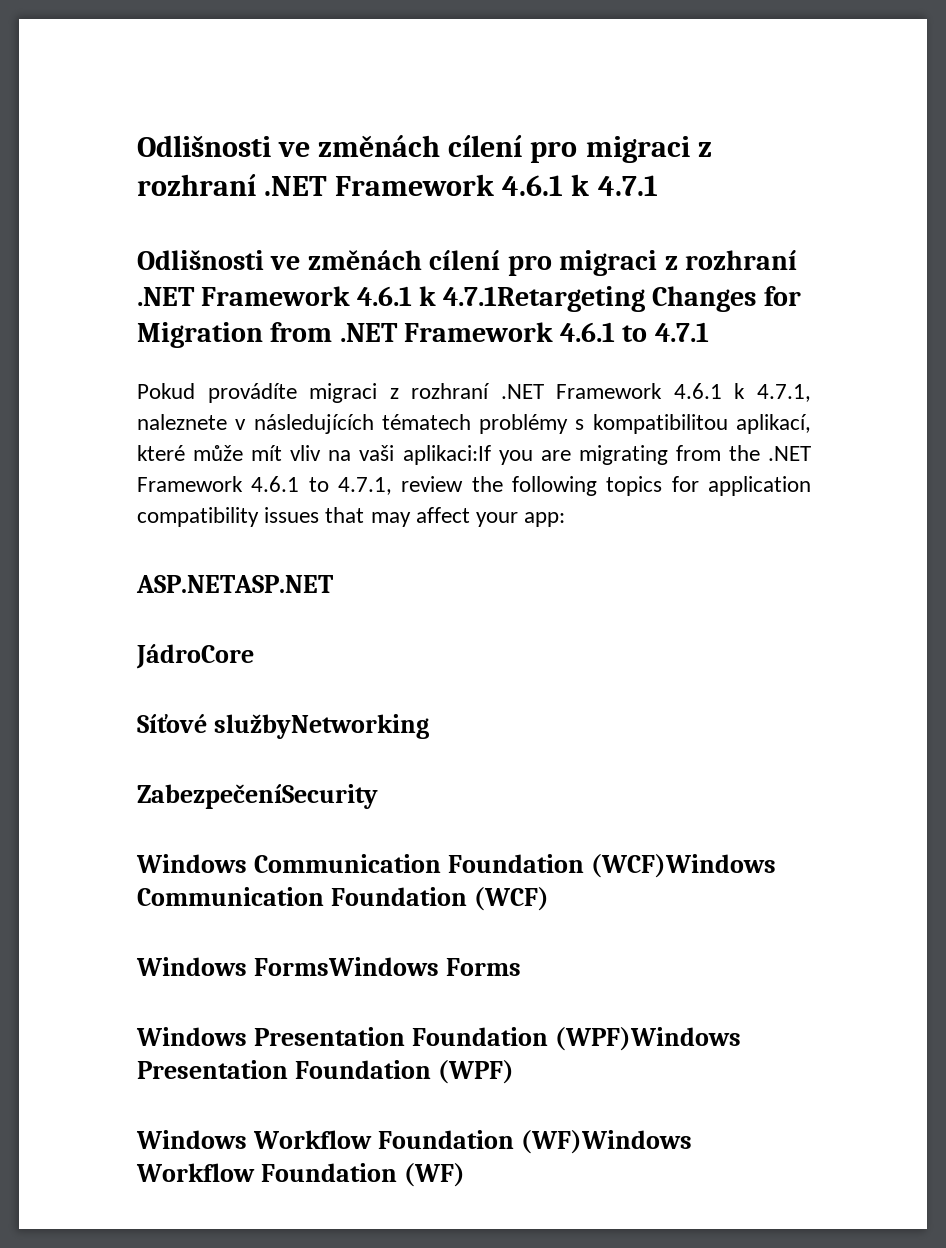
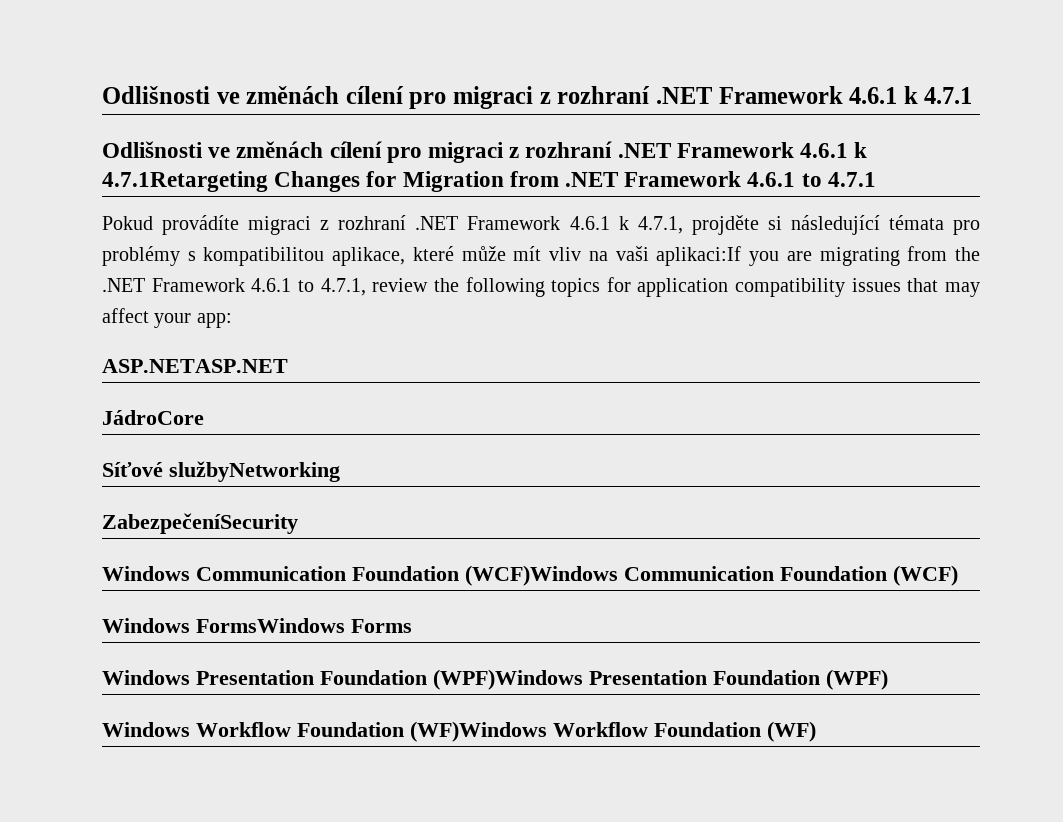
- Pokud provádíte migraci z rozhraní .NET Framework 4.6.1 k 4.7.1, naleznete v následujících tématech problémy s kompatibilitou aplikací, které může mít vliv na vaši aplikaci:If you are migrating from the .NET Framework 4.6.1 to 4.7.1, review the following topics for application compatibility issues that may affect your app:
+ Pokud provádíte migraci z rozhraní .NET Framework 4.6.1 k 4.7.1, projděte si následující témata pro problémy s kompatibilitou aplikace, které může mít vliv na vaši aplikaci:If you are migrating from the .NET Framework 4.6.1 to 4.7.1, review the following topics for application compatibility issues that may affect your app:

